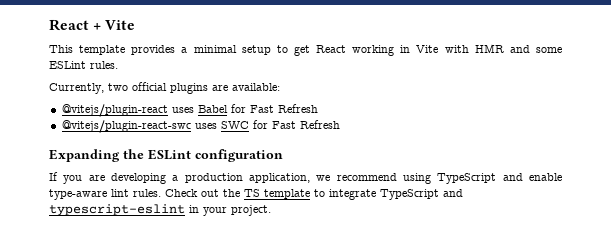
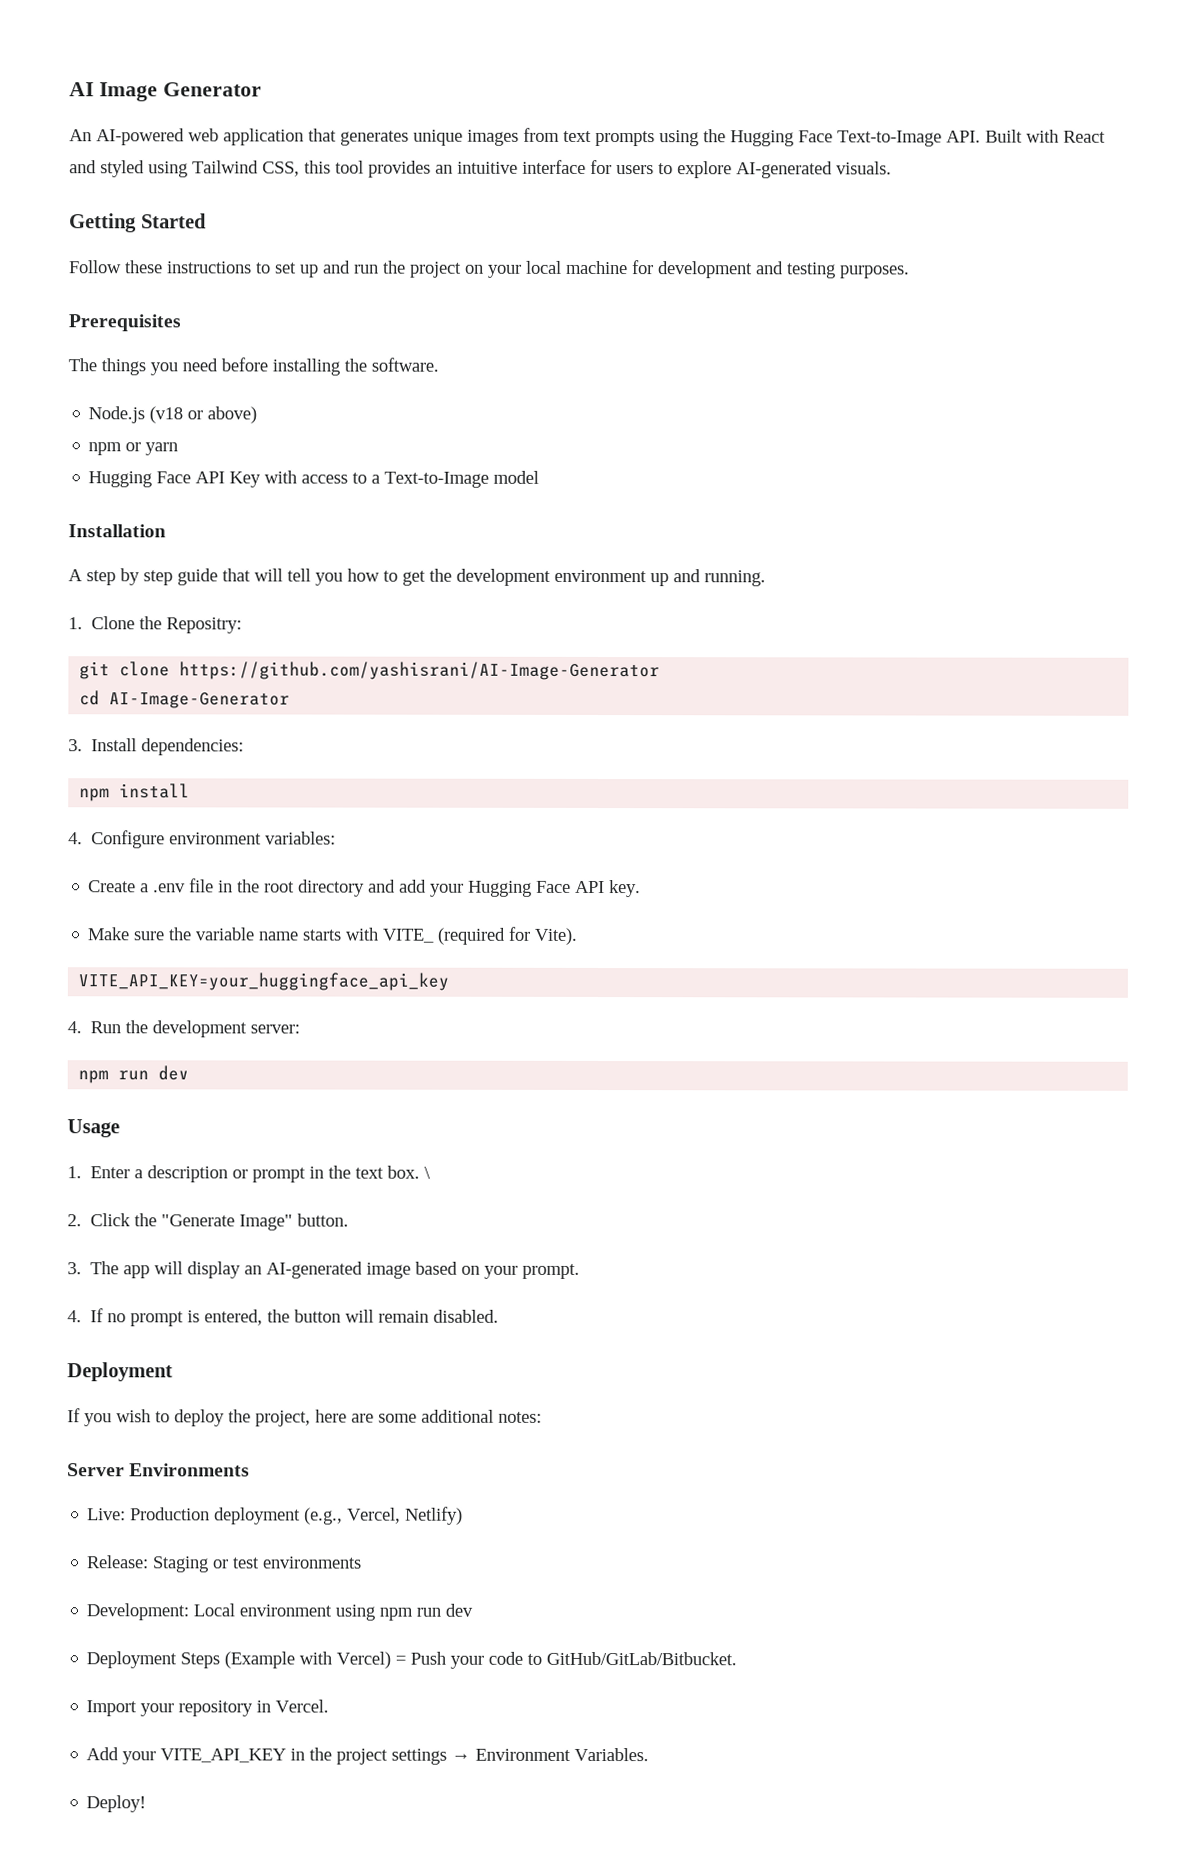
- React + Vite
- This template provides a minimal setup to get React working in Vite with HMR and some ESLint rules.
- Currently, two official plugins are available:
- @vitejs/plugin-react uses Babel for Fast Refresh
- @vitejs/plugin-react-swc uses SWC for Fast Refresh
- Expanding the ESLint configuration
- If you are developing a production application, we recommend using TypeScript and enable type-aware lint rules. Check out the TS template to integrate TypeScript and typescript-eslint in your project.
+ AI Image Generator
+ An AI-powered web application that generates unique images from text prompts using the Hugging Face Text-to-Image API. Built with React and styled using Tailwind CSS, this tool provides an intuitive interface for users to explore AI-generated visuals.
+ Getting Started
+ Follow these instructions to set up and run the project on your local machine for development and testing purposes.
+ Prerequisites
+ The things you need before installing the software.
+ Node.js (v18 or above)
+ npm or yarn
+ Hugging Face API Key with access to a Text-to-Image model
+ Installation
+ A step by step guide that will tell you how to get the development environment up and running.
+ 1. Clone the Repositry:
+ git clone https://github.com/yashisrani/AI-Image-Generator
+ cd AI-Image-Generator
+ 3. Install dependencies:
+ npm install
+ 4. Configure environment variables:
+ Create a .env file in the root directory and add your Hugging Face API key.
+ Make sure the variable name starts with VITE_ (required for Vite).
+ VITE_API_KEY=your_huggingface_api_key
+ 4. Run the development server:
+ npm run dev
+ Usage
+ 1. Enter a description or prompt in the text box. \
+ 2. Click the "Generate Image" button.
+ 3. The app will display an AI-generated image based on your prompt.
+ 4. If no prompt is entered, the button will remain disabled.
+ Deployment
+ If you wish to deploy the project, here are some additional notes:
+ Server Environments
+ Live: Production deployment (e.g., Vercel, Netlify)
+ Release: Staging or test environments
+ Development: Local environment using npm run dev
+ Deployment Steps (Example with Vercel) = Push your code to GitHub/GitLab/Bitbucket.
+ Import your repository in Vercel.
+ Add your VITE_API_KEY in the project settings → Environment Variables.
+ Deploy!

